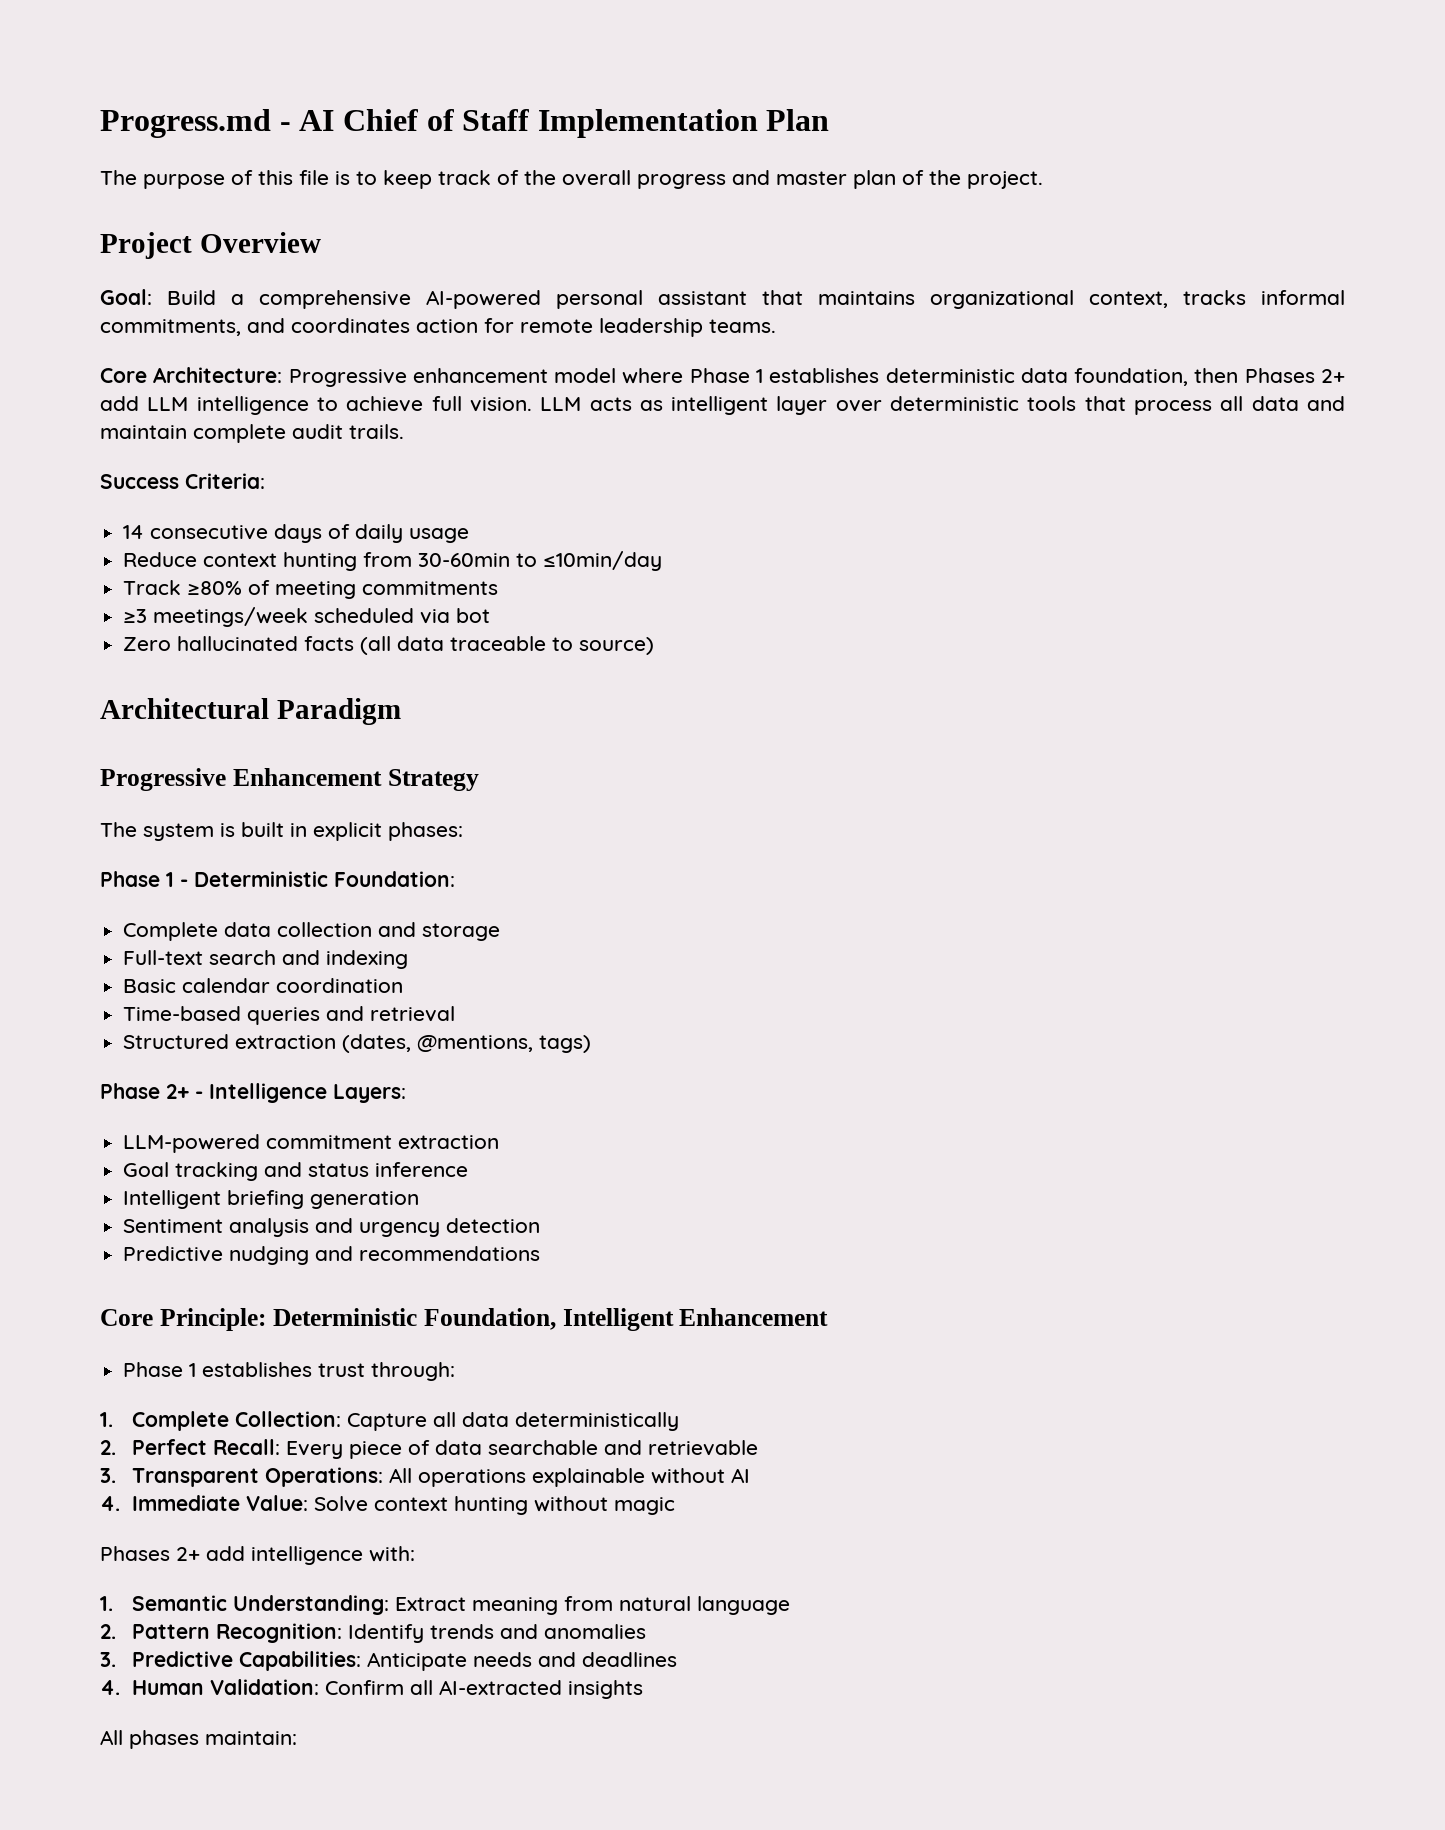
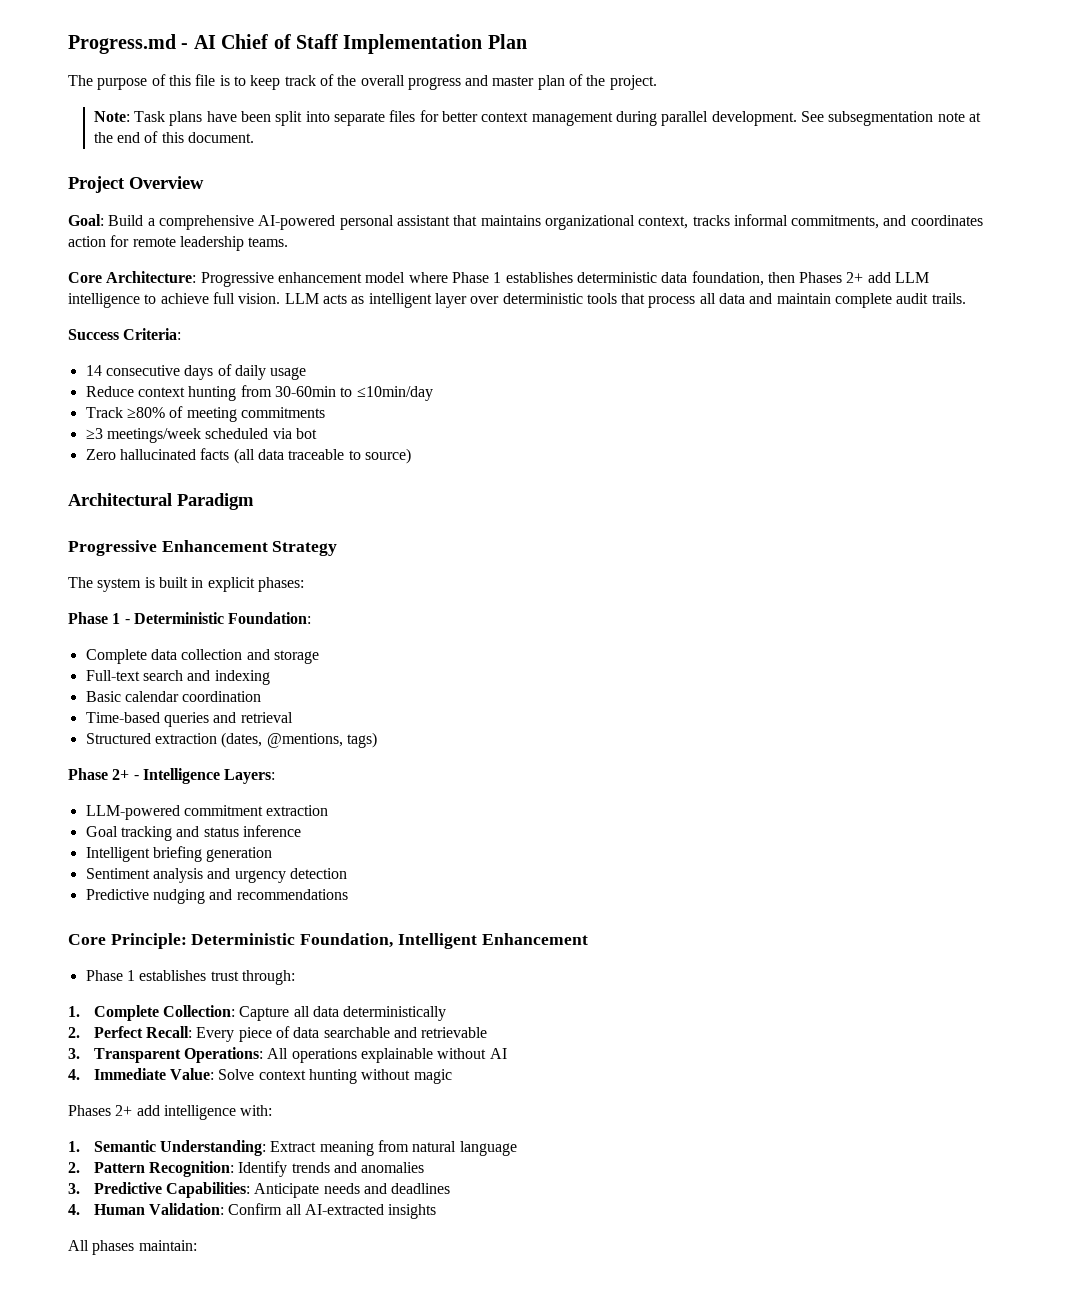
+ Note: Task plans have been split into separate files for better context management during parallel development. See subsegmentation note at the end of this document.

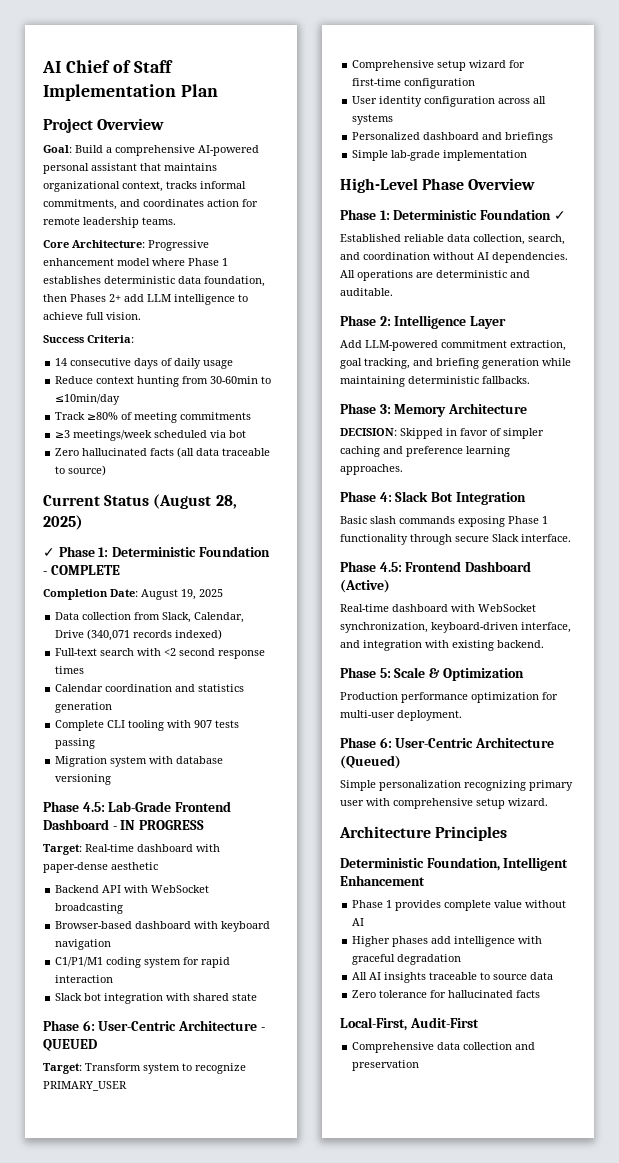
- Progress.md - AI Chief of Staff Implementation Plan
+ AI Chief of Staff Implementation Plan
- The purpose of this file is to keep track of the overall progress and master plan of the project.
- Note: Task plans have been split into separate files for better context management during parallel development. See subsegmentation note at the end of this document.
- LLM acts as intelligent layer over deterministic tools that process all data and maintain complete audit trails.
- Architectural Paradigm
- Progressive Enhancement Strategy
- The system is built in explicit phases:
- Phase 1 - Deterministic Foundation:
- Complete data collection and storage
- Full-text search and indexing
- Basic calendar coordination
- Time-based queries and retrieval
- Structured extraction (dates, @mentions, tags)
- Phase 2+ - Intelligence Layers:
- LLM-powered commitment extraction
- Goal tracking and status inference
- Intelligent briefing generation
- Sentiment analysis and urgency detection
- Predictive nudging and recommendations
- Core Principle: Deterministic Foundation, Intelligent Enhancement
+ Current Status (August 28, 2025)
+ ✓ Phase 1: Deterministic Foundation - COMPLETE
+ Completion Date: August 19, 2025
+ Data collection from Slack, Calendar, Drive (340,071 records indexed)
+ Full-text search with <2 second response times
+ Calendar coordination and statistics generation
+ Complete CLI tooling with 907 tests passing
+ Migration system with database versioning
+ Phase 4.5: Lab-Grade Frontend Dashboard - IN PROGRESS
+ Target: Real-time dashboard with paper-dense aesthetic
+ Backend API with WebSocket broadcasting
+ Browser-based dashboard with keyboard navigation
+ C1/P1/M1 coding system for rapid interaction
+ Slack bot integration with shared state
+ Phase 6: User-Centric Architecture - QUEUED
+ Target: Transform system to recognize PRIMARY_USER
+ Comprehensive setup wizard for first-time configuration
+ User identity configuration across all systems
+ Personalized dashboard and briefings
+ Simple lab-grade implementation
+ High-Level Phase Overview
+ Phase 1: Deterministic Foundation ✓
+ Established reliable data collection, search, and coordination without AI dependencies. All operations are deterministic and auditable.
+ Phase 2: Intelligence Layer
+ Add LLM-powered commitment extraction, goal tracking, and briefing generation while maintaining deterministic fallbacks.
+ Phase 3: Memory Architecture
+ DECISION: Skipped in favor of simpler caching and preference learning approaches.
+ Phase 4: Slack Bot Integration
+ Basic slash commands exposing Phase 1 functionality through secure Slack interface.
+ Phase 4.5: Frontend Dashboard (Active)
+ Real-time dashboard with WebSocket synchronization, keyboard-driven interface, and integration with existing backend.
+ Phase 5: Scale & Optimization
+ Production performance optimization for multi-user deployment.
+ Phase 6: User-Centric Architecture (Queued)
+ Simple personalization recognizing primary user with comprehensive setup wizard.
+ Architecture Principles
+ Deterministic Foundation, Intelligent Enhancement
- Phase 1 establishes trust through:
- 1. Complete Collection: Capture all data deterministically
- 2. Perfect Recall: Every piece of data searchable and retrievable
- 3. Transparent Operations: All operations explainable without AI
- 4. Immediate Value: Solve context hunting without magic
- Phases 2+ add intelligence with:
- 1. Semantic Understanding: Extract meaning from natural language
- 2. Pattern Recognition: Identify trends and anomalies
- 3. Predictive Capabilities: Anticipate needs and deadlines
- 4. Human Validation: Confirm all AI-extracted insights
- All phases maintain:
+ Phase 1 provides complete value without AI
+ Higher phases add intelligence with graceful degradation
+ All AI insights traceable to source data
+ Zero tolerance for hallucinated facts
+ Local-First, Audit-First
+ Comprehensive data collection and preservation

